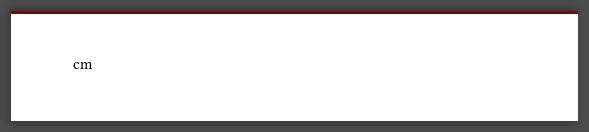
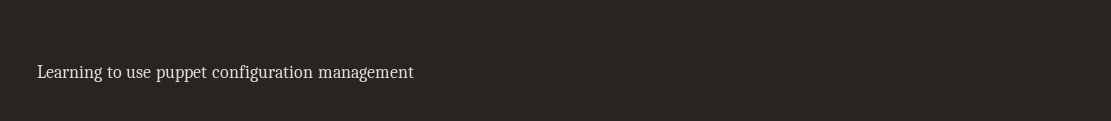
- cm
+ Learning to use puppet configuration management

